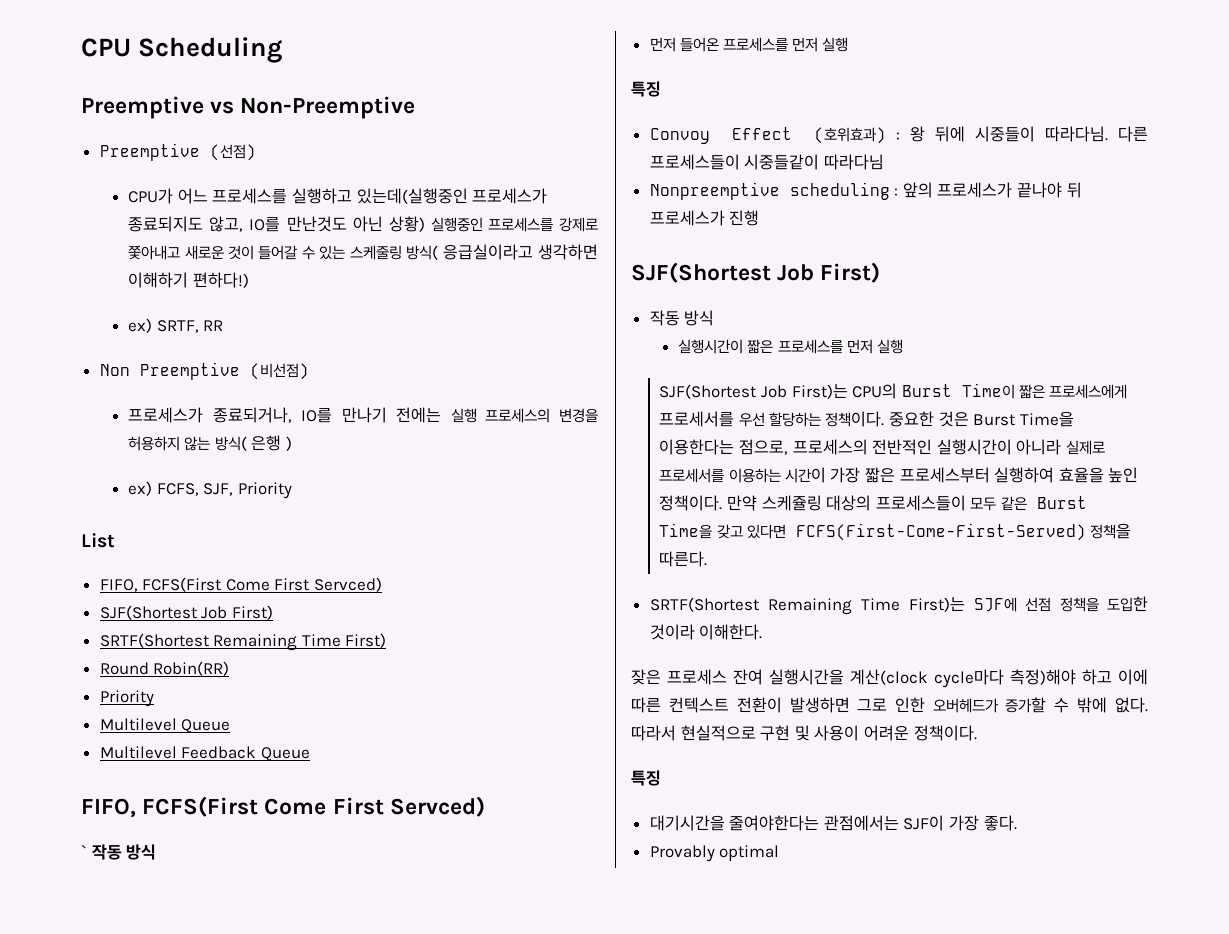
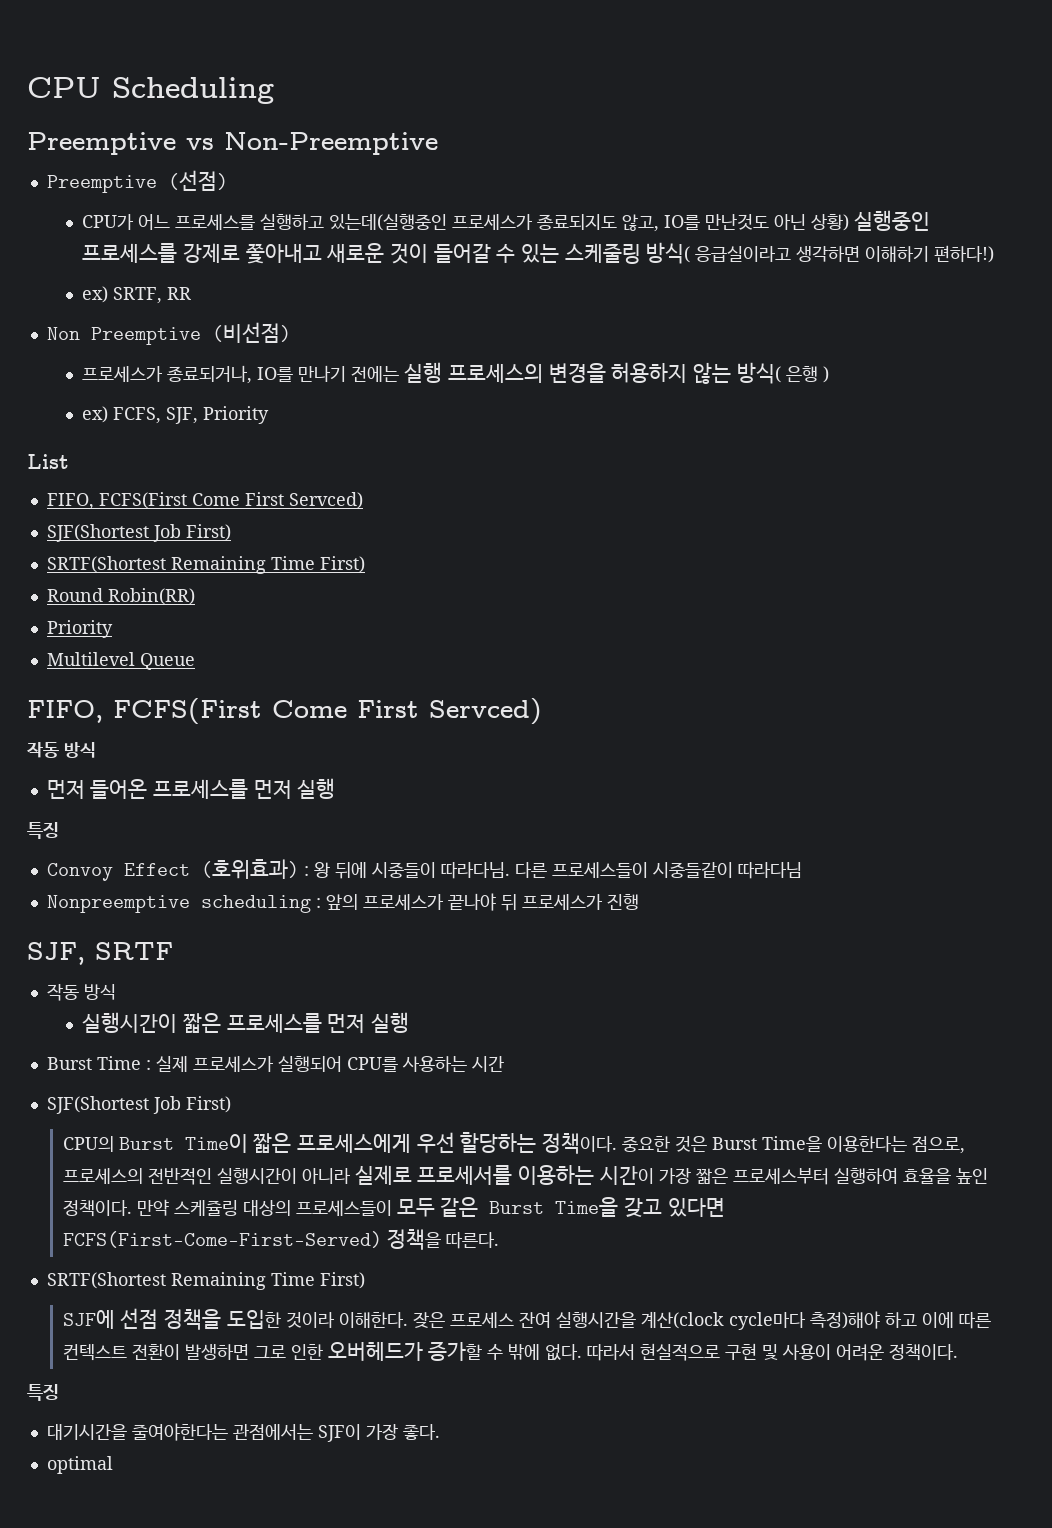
  Multilevel Queue
- Multilevel Feedback Queue
  FIFO, FCFS(First Come First Servced)
- ` 작동 방식
+ 작동 방식
  Nonpreemptive scheduling : 앞의 프로세스가 끝나야 뒤 프로세스가 진행
- SJF(Shortest Job First)
+ SJF, SRTF
- SJF(Shortest Job First)는 CPU의 Burst Time이 짧은 프로세스에게 프로세서를 우선 할당하는 정책이다.
+ Burst Time : 실제 프로세스가 실행되어 CPU를 사용하는 시간
+ SJF(Shortest Job First)
+ CPU의 Burst Time이 짧은 프로세스에게 우선 할당하는 정책이다.
  만약 스케쥴링 대상의 프로세스들이 모두 같은 Burst Time을 갖고 있다면 FCFS(First-Come-First-Served) 정책을 따른다.
- SRTF(Shortest Remaining Time First)는 SJF에 선점 정책을 도입한 것이라 이해한다.
- 잦은 프로세스 잔여 실행시간을 계산(clock cycle마다 측정)해야 하고 이에 따른 컨텍스트 전환이 발생하면 그로 인한 오버헤드가 증가할 수 밖에 없다.
+ SRTF(Shortest Remaining Time First)
+ SJF에 선점 정책을 도입한 것이라 이해한다. 잦은 프로세스 잔여 실행시간을 계산(clock cycle마다 측정)해야 하고 이에 따른 컨텍스트 전환이 발생하면 그로 인한 오버헤드가 증가할 수 밖에 없다.
- Provably optimal
+ optimal

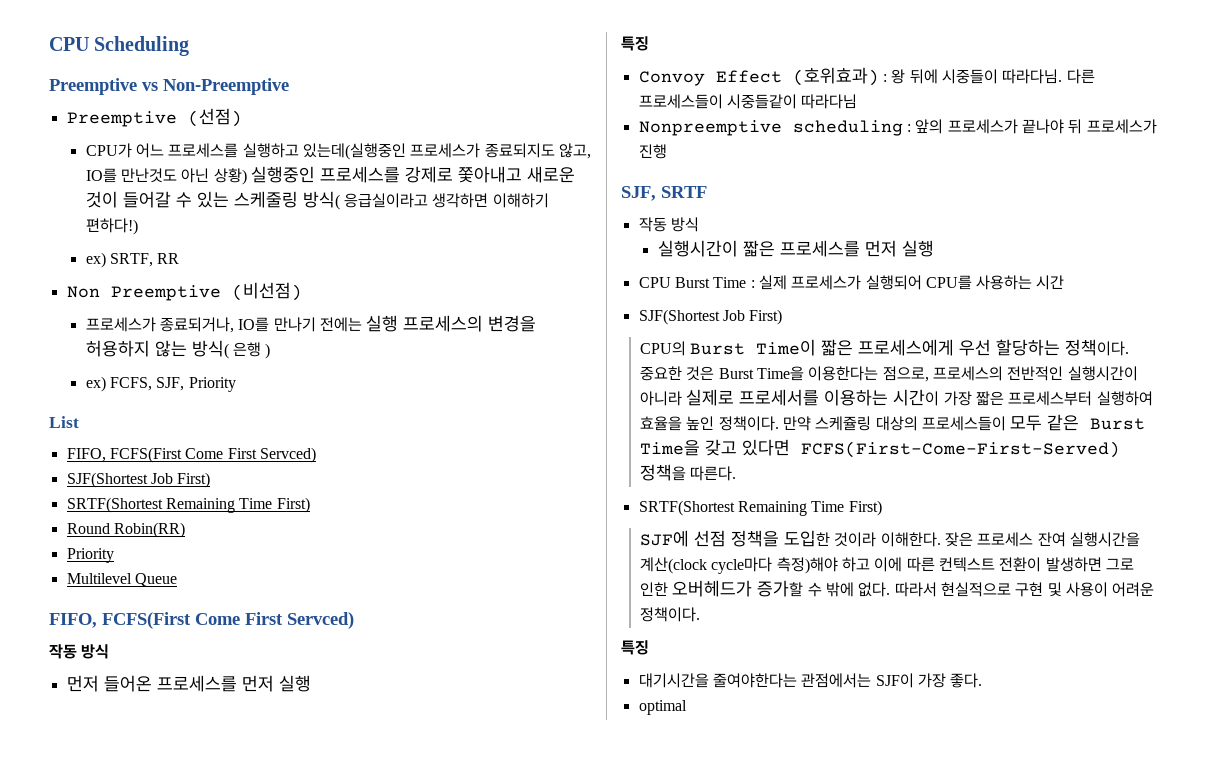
- Burst Time : 실제 프로세스가 실행되어 CPU를 사용하는 시간
+ CPU Burst Time : 실제 프로세스가 실행되어 CPU를 사용하는 시간

